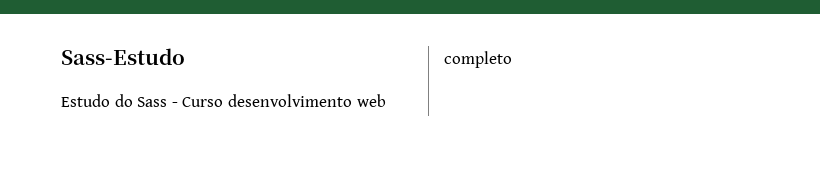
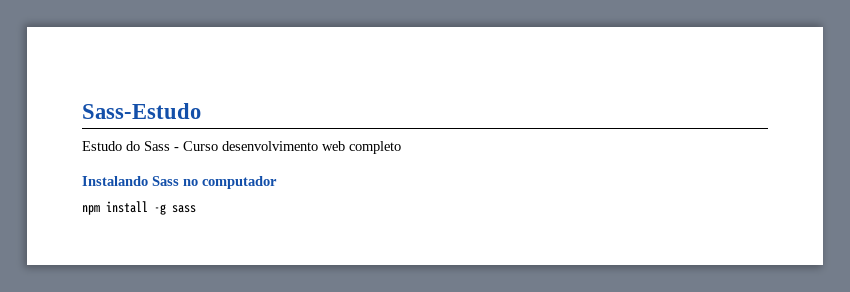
+ Instalando Sass no computador
+ npm install -g sass

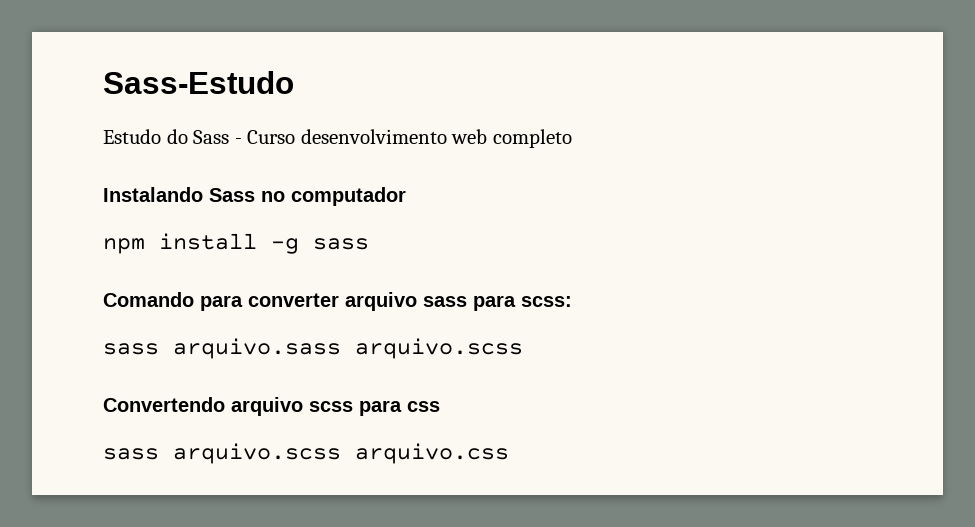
+ Comando para converter arquivo sass para scss:
+ sass arquivo.sass arquivo.scss
+ Convertendo arquivo scss para css
+ sass arquivo.scss arquivo.css

